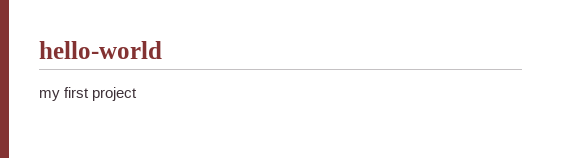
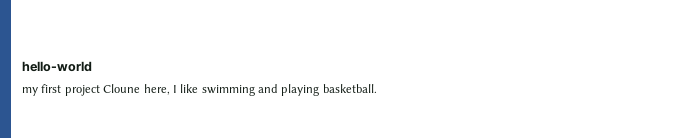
- my first project
+ my first project Cloune here, I like swimming and playing basketball.

